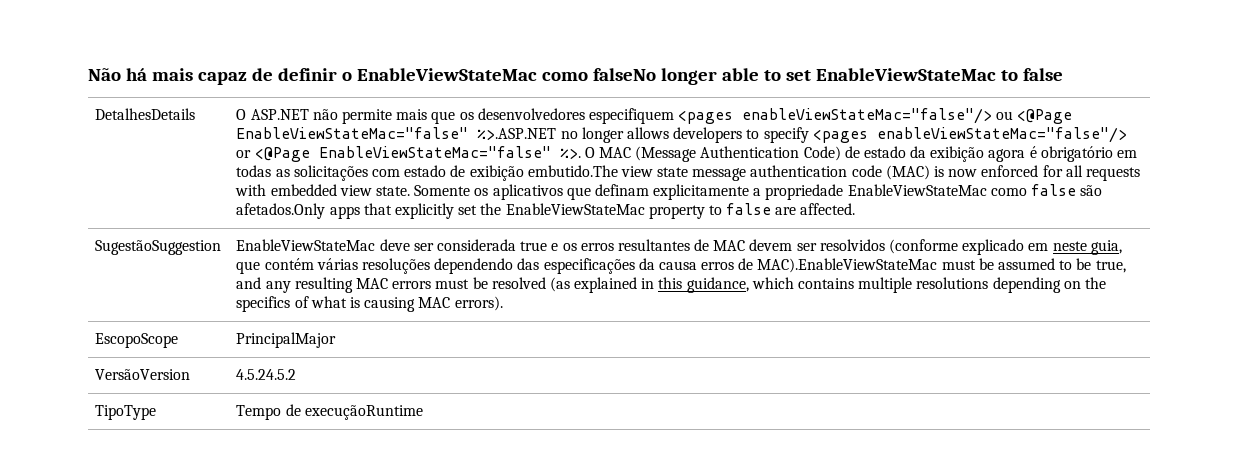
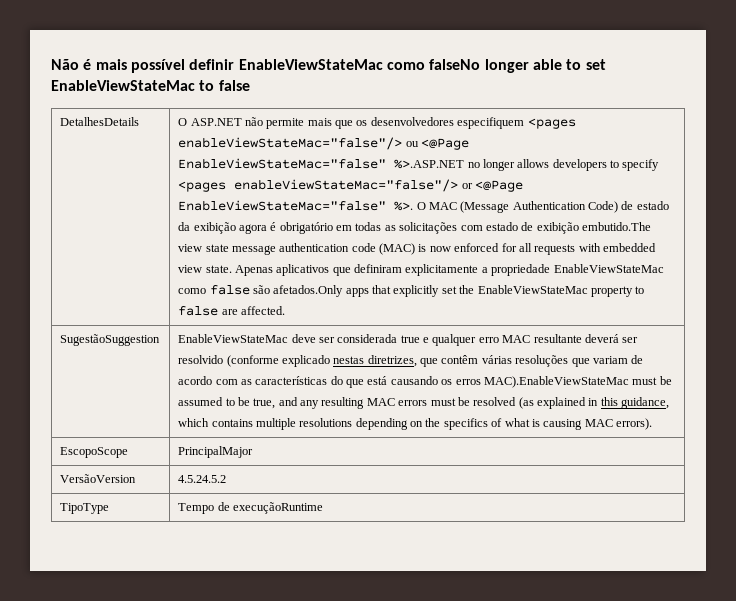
- Não há mais capaz de definir o EnableViewStateMac como falseNo longer able to set EnableViewStateMac to false
+ Não é mais possível definir EnableViewStateMac como falseNo longer able to set EnableViewStateMac to false
- Somente os aplicativos que definam explicitamente a propriedade EnableViewStateMac como false são afetados.Only apps that explicitly set the EnableViewStateMac property to false are affected.
+ Apenas aplicativos que definiram explicitamente a propriedade EnableViewStateMac como false são afetados.Only apps that explicitly set the EnableViewStateMac property to false are affected.
- EnableViewStateMac deve ser considerada true e os erros resultantes de MAC devem ser resolvidos (conforme explicado em neste guia, que contém várias resoluções dependendo das especificações da causa erros de MAC).EnableViewStateMac must be assumed to be true, and any resulting MAC errors must be resolved (as explained in this guidance, which contains multiple resolutions depending on the specifics of what is causing MAC errors).
+ EnableViewStateMac deve ser considerada true e qualquer erro MAC resultante deverá ser resolvido (conforme explicado nestas diretrizes, que contêm várias resoluções que variam de acordo com as características do que está causando os erros MAC).EnableViewStateMac must be assumed to be true, and any resulting MAC errors must be resolved (as explained in this guidance, which contains multiple resolutions depending on the specifics of what is causing MAC errors).

